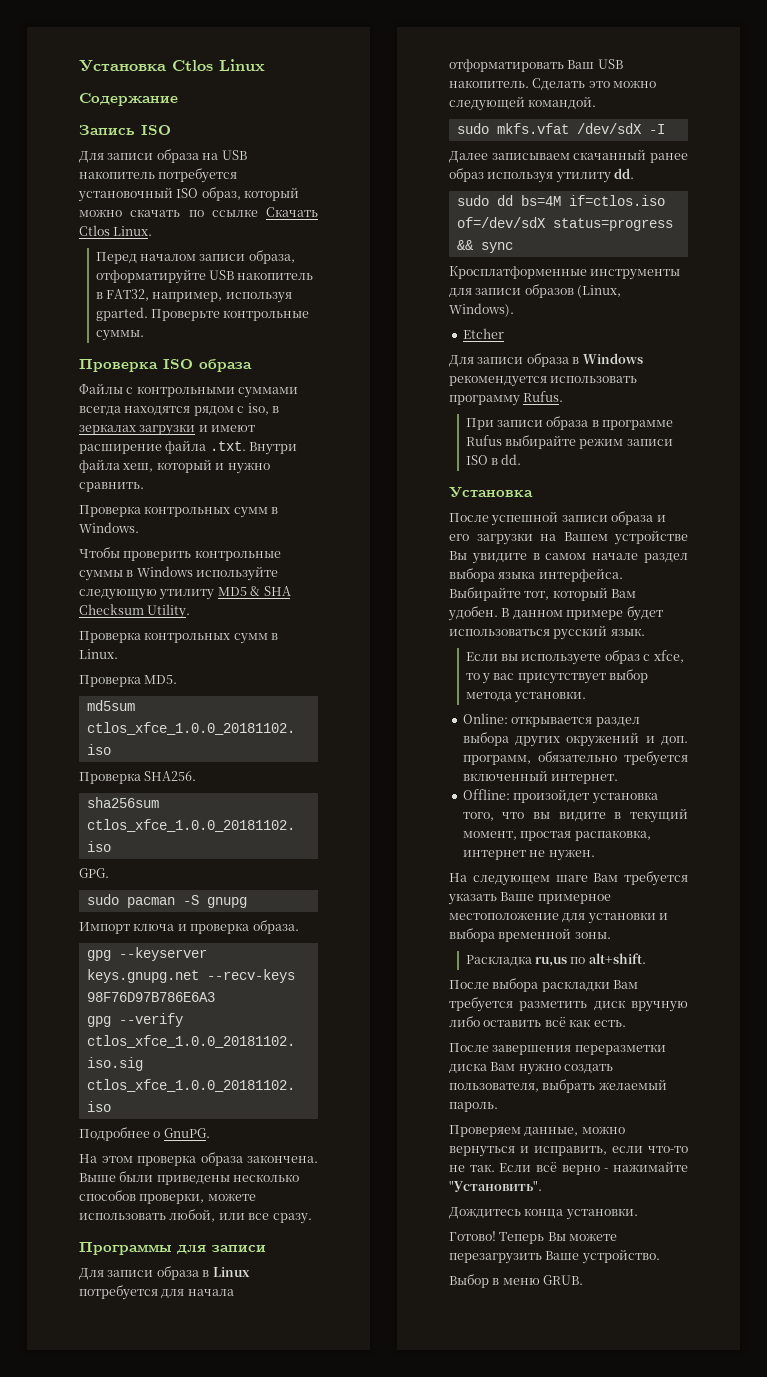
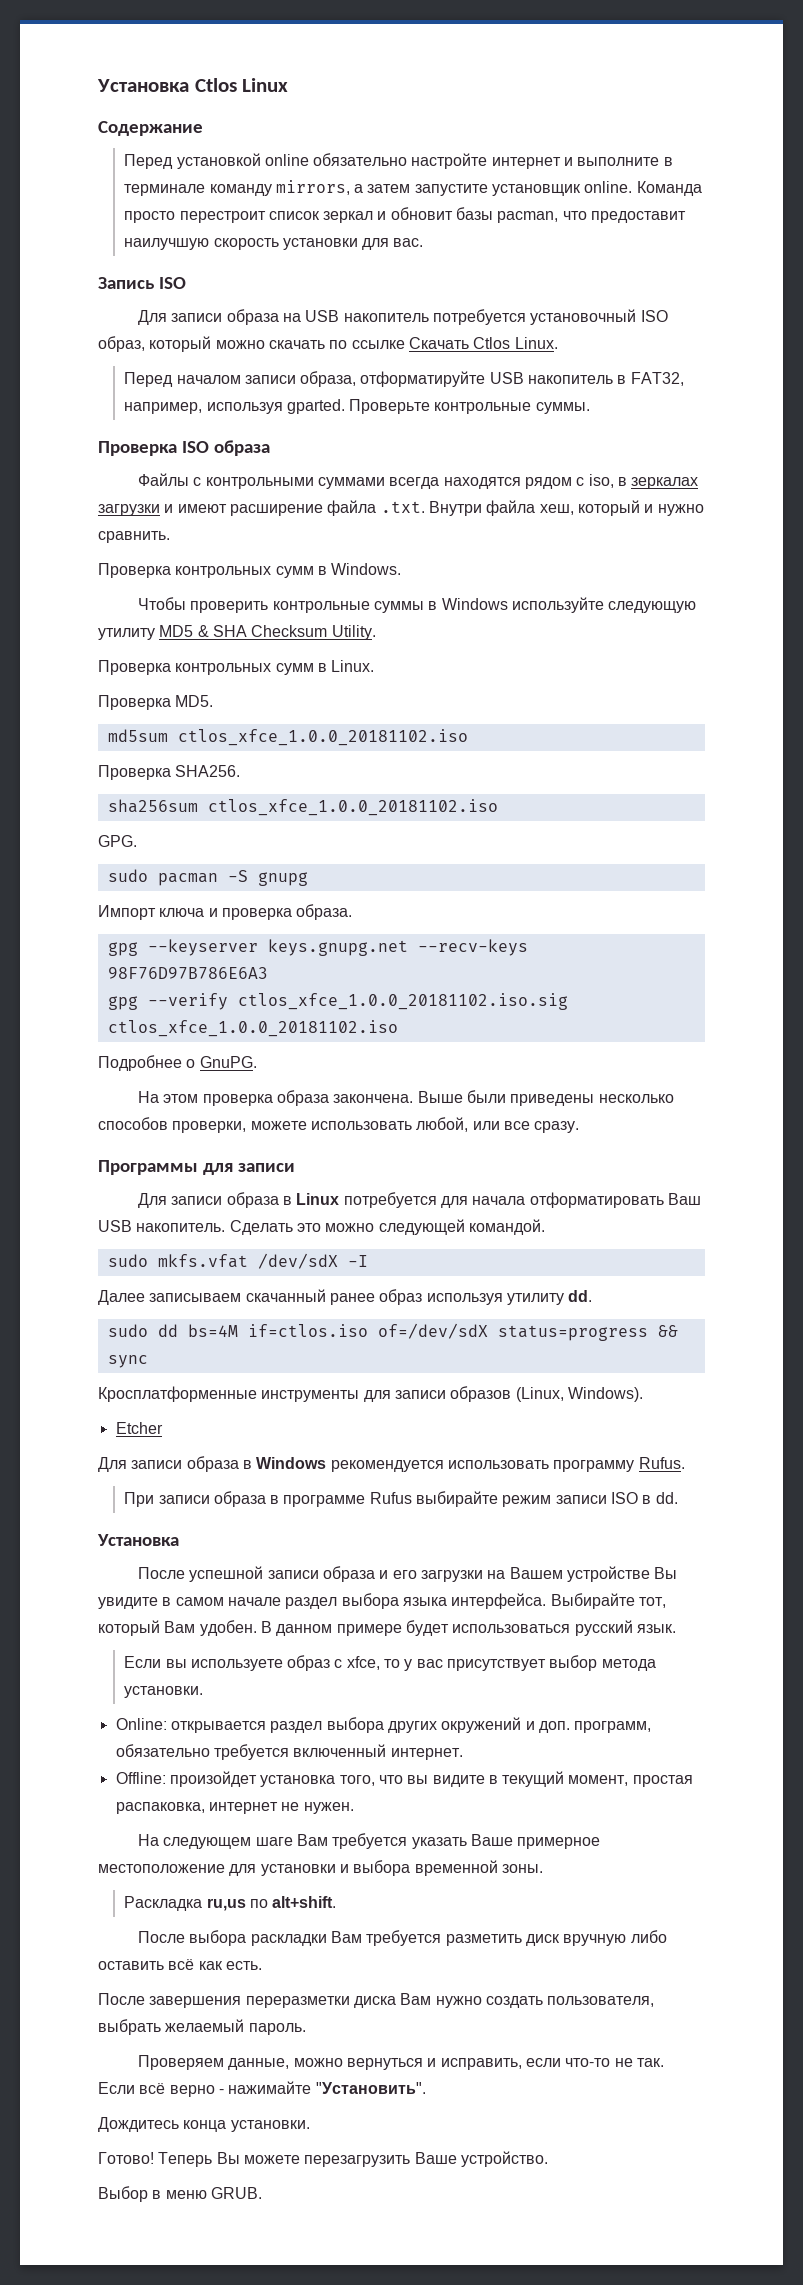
+ Перед установкой online обязательно настройте интернет и выполните в терминале команду mirrors, а затем запустите установщик online. Команда просто перестроит список зеркал и обновит базы pacman, что предоставит наилучшую скорость установки для вас.

